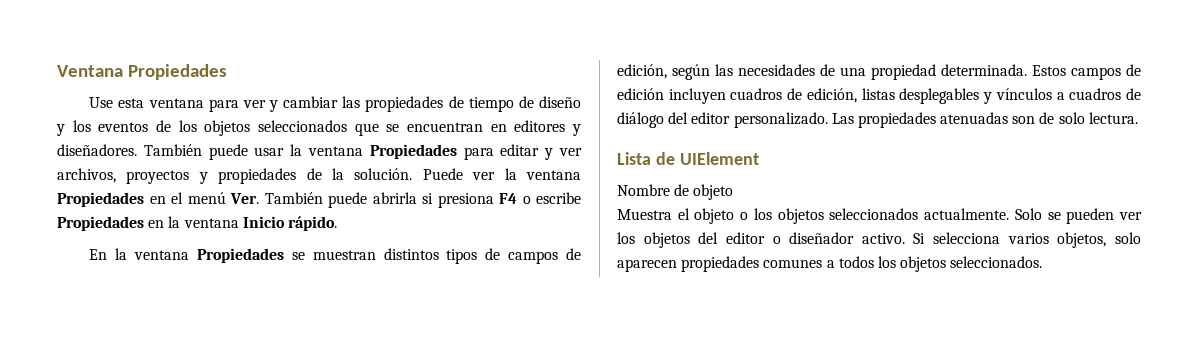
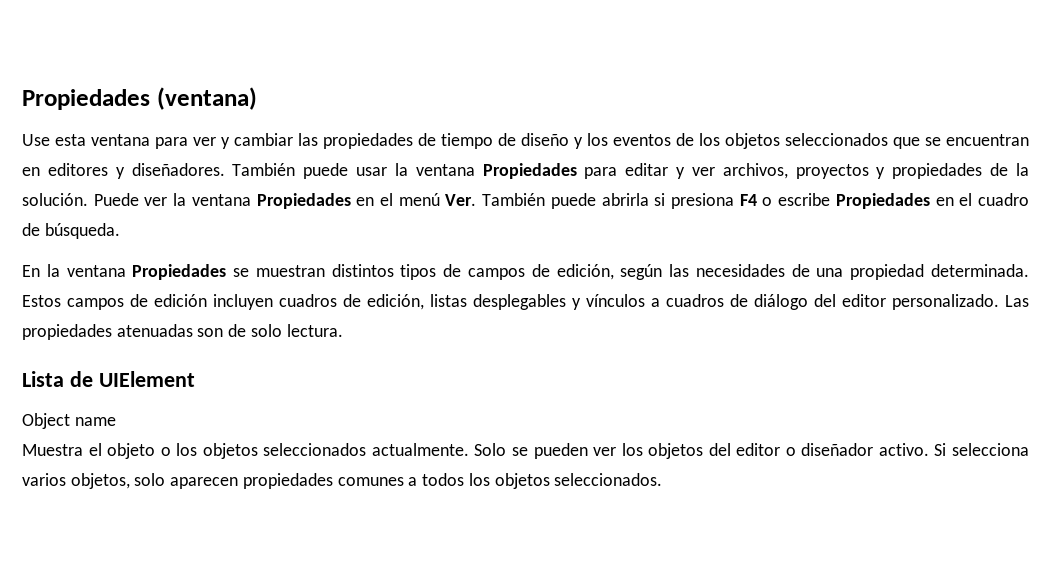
- Ventana Propiedades
+ Propiedades (ventana)
- Puede ver la ventana Propiedades en el menú Ver. También puede abrirla si presiona F4 o escribe Propiedades en la ventana Inicio rápido.
+ Puede ver la ventana Propiedades en el menú Ver. También puede abrirla si presiona F4 o escribe Propiedades en el cuadro de búsqueda.
- Nombre de objeto
+ Object name

